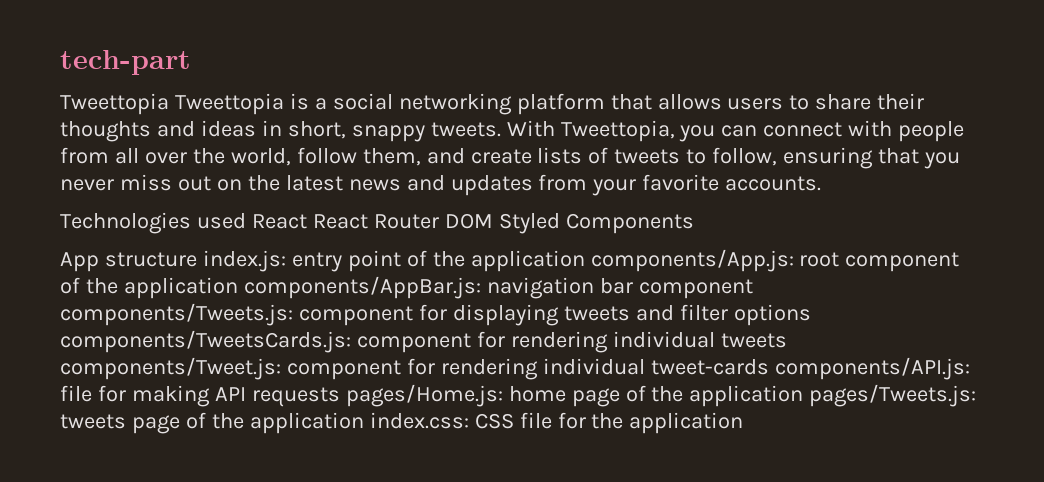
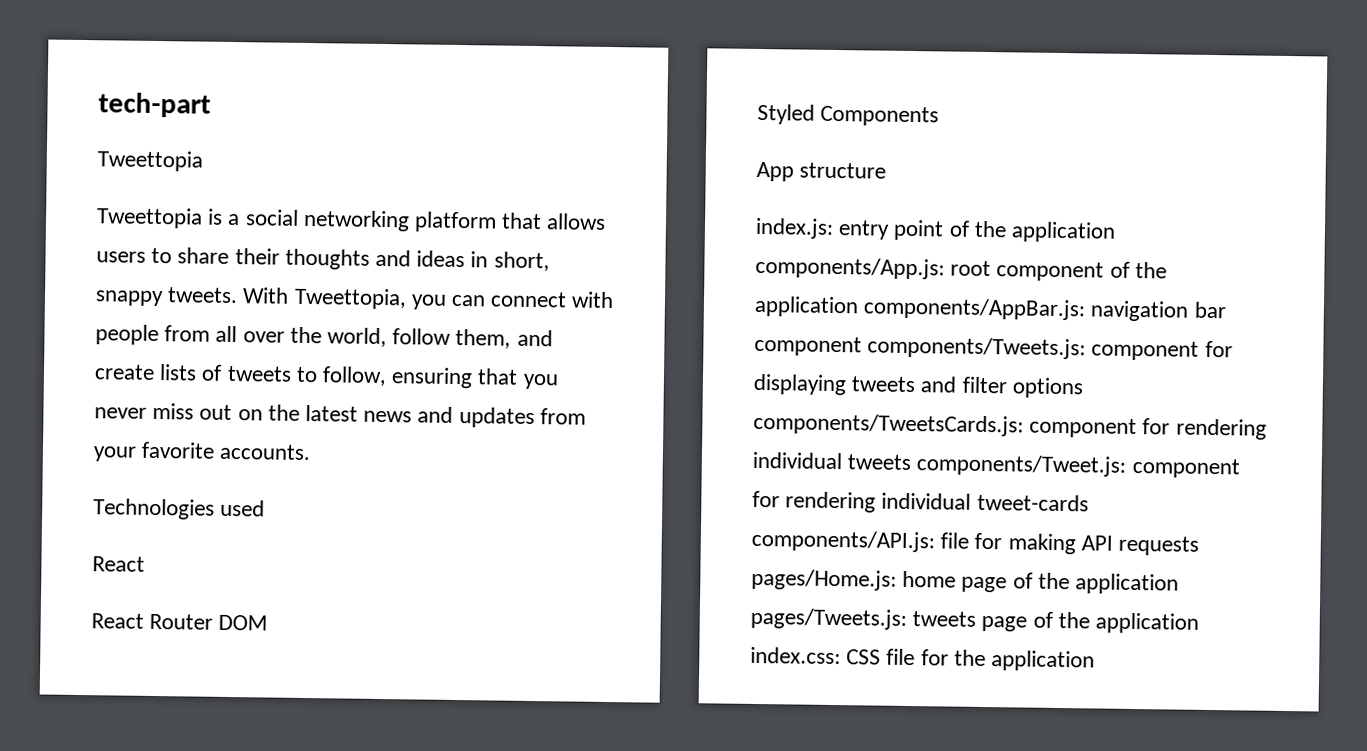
  tech-part
- Tweettopia Tweettopia is a social networking platform that allows users to share their thoughts and ideas in short, snappy tweets.
+ Tweettopia
+ Tweettopia is a social networking platform that allows users to share their thoughts and ideas in short, snappy tweets.
- Technologies used React React Router DOM Styled Components
+ Technologies used
+ React
+ React Router DOM
+ Styled Components
- App structure index.js:
+ App structure
+ index.js:

